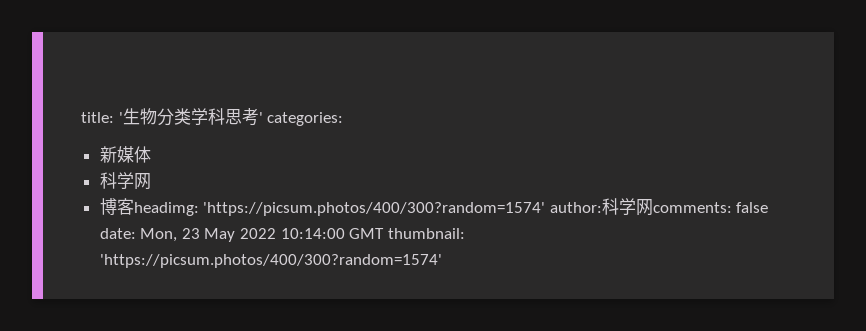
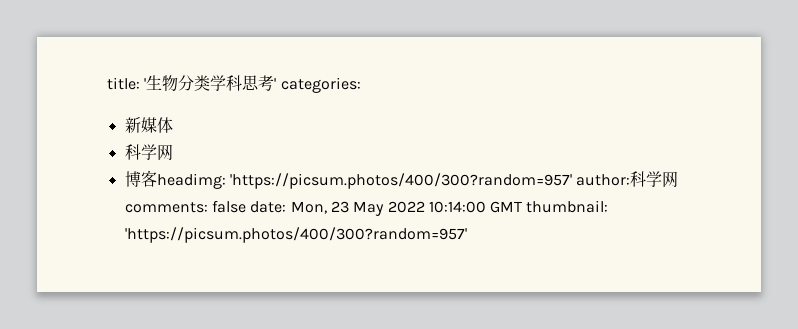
- 博客headimg: 'https://picsum.photos/400/300?random=1574' author:科学网comments: false date: Mon, 23 May 2022 10:14:00 GMT thumbnail: 'https://picsum.photos/400/300?random=1574'
+ 博客headimg: 'https://picsum.photos/400/300?random=957' author:科学网comments: false date: Mon, 23 May 2022 10:14:00 GMT thumbnail: 'https://picsum.photos/400/300?random=957'

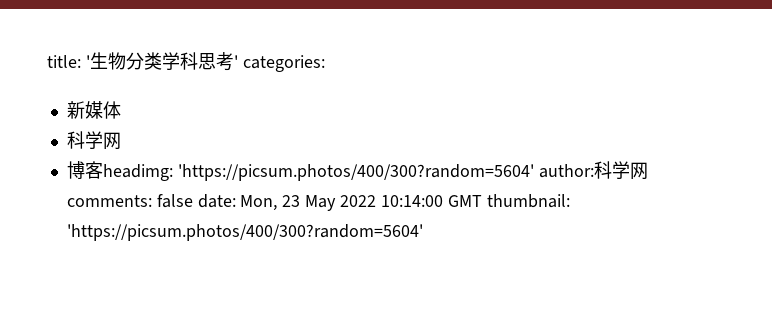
- 博客headimg: 'https://picsum.photos/400/300?random=957' author:科学网comments: false date: Mon, 23 May 2022 10:14:00 GMT thumbnail: 'https://picsum.photos/400/300?random=957'
+ 博客headimg: 'https://picsum.photos/400/300?random=5604' author:科学网comments: false date: Mon, 23 May 2022 10:14:00 GMT thumbnail: 'https://picsum.photos/400/300?random=5604'

